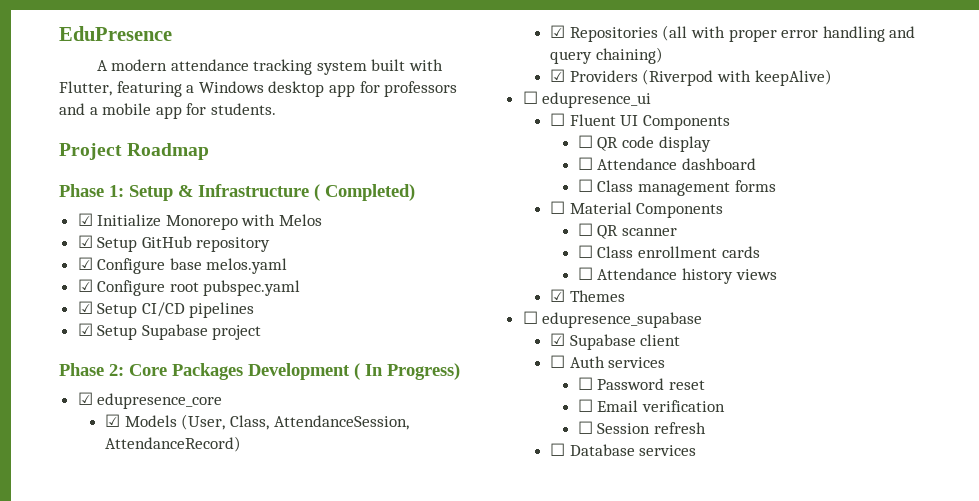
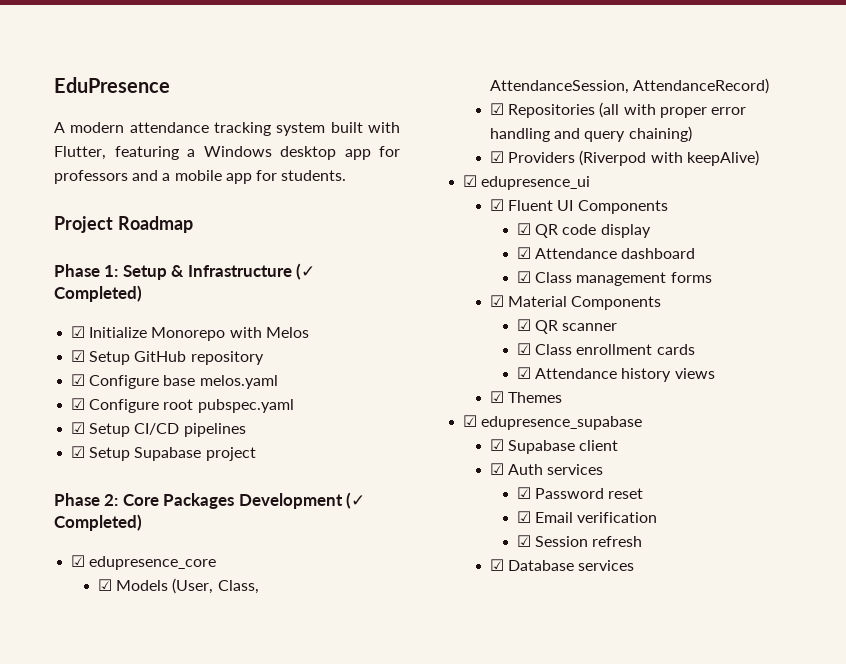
- Phase 1: Setup & Infrastructure ( Completed)
+ Phase 1: Setup & Infrastructure (✓ Completed)
- Phase 2: Core Packages Development ( In Progress)
+ Phase 2: Core Packages Development (✓ Completed)
- ☐ edupresence_ui
+ ☑ edupresence_ui
- ☐ Fluent UI Components
+ ☑ Fluent UI Components
- ☐ QR code display
+ ☑ QR code display
- ☐ Attendance dashboard
+ ☑ Attendance dashboard
- ☐ Class management forms
+ ☑ Class management forms
- ☐ Material Components
+ ☑ Material Components
- ☐ QR scanner
+ ☑ QR scanner
- ☐ Class enrollment cards
+ ☑ Class enrollment cards
- ☐ Attendance history views
+ ☑ Attendance history views
- ☐ edupresence_supabase
+ ☑ edupresence_supabase
- ☐ Auth services
+ ☑ Auth services
- ☐ Password reset
+ ☑ Password reset
- ☐ Email verification
+ ☑ Email verification
- ☐ Session refresh
+ ☑ Session refresh
- ☐ Database services
+ ☑ Database services

